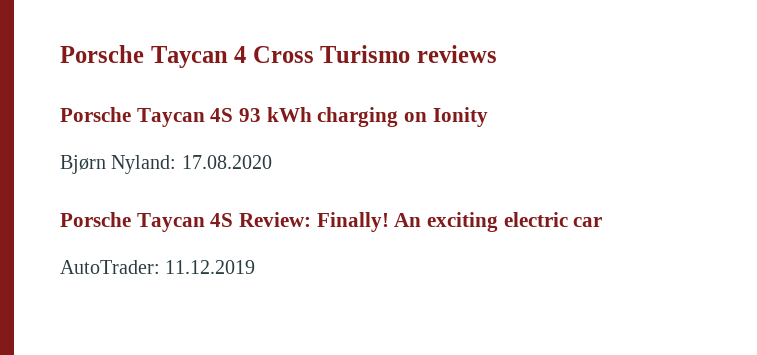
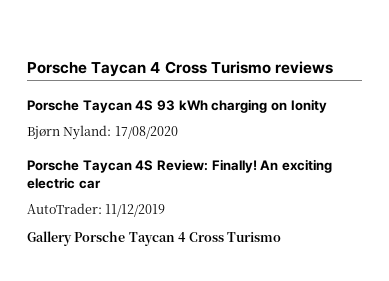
- Bjørn Nyland: 17.08.2020
+ Bjørn Nyland: 17/08/2020
- AutoTrader: 11.12.2019
+ AutoTrader: 11/12/2019
+ Gallery Porsche Taycan 4 Cross Turismo

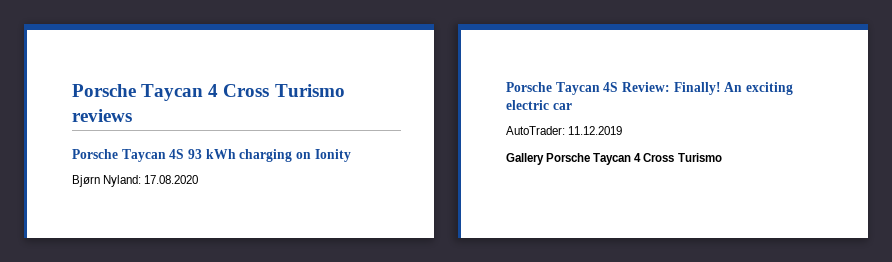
- Bjørn Nyland: 17/08/2020
+ Bjørn Nyland: 17.08.2020
- AutoTrader: 11/12/2019
+ AutoTrader: 11.12.2019

